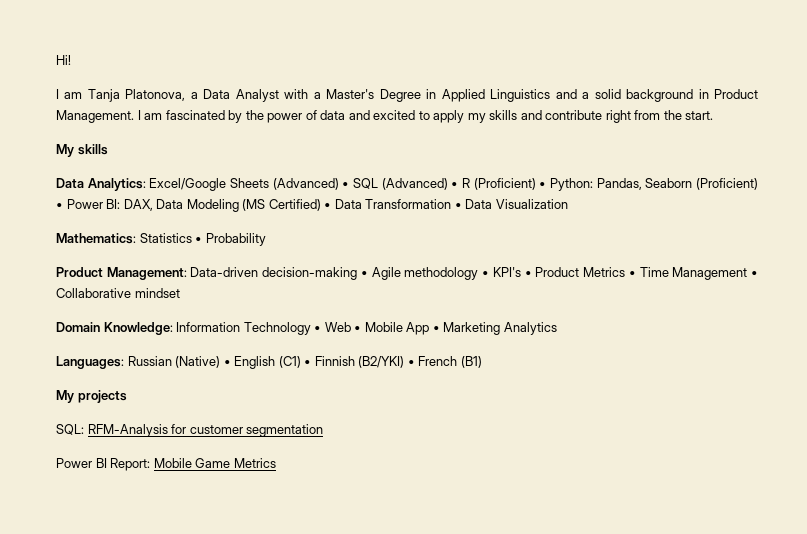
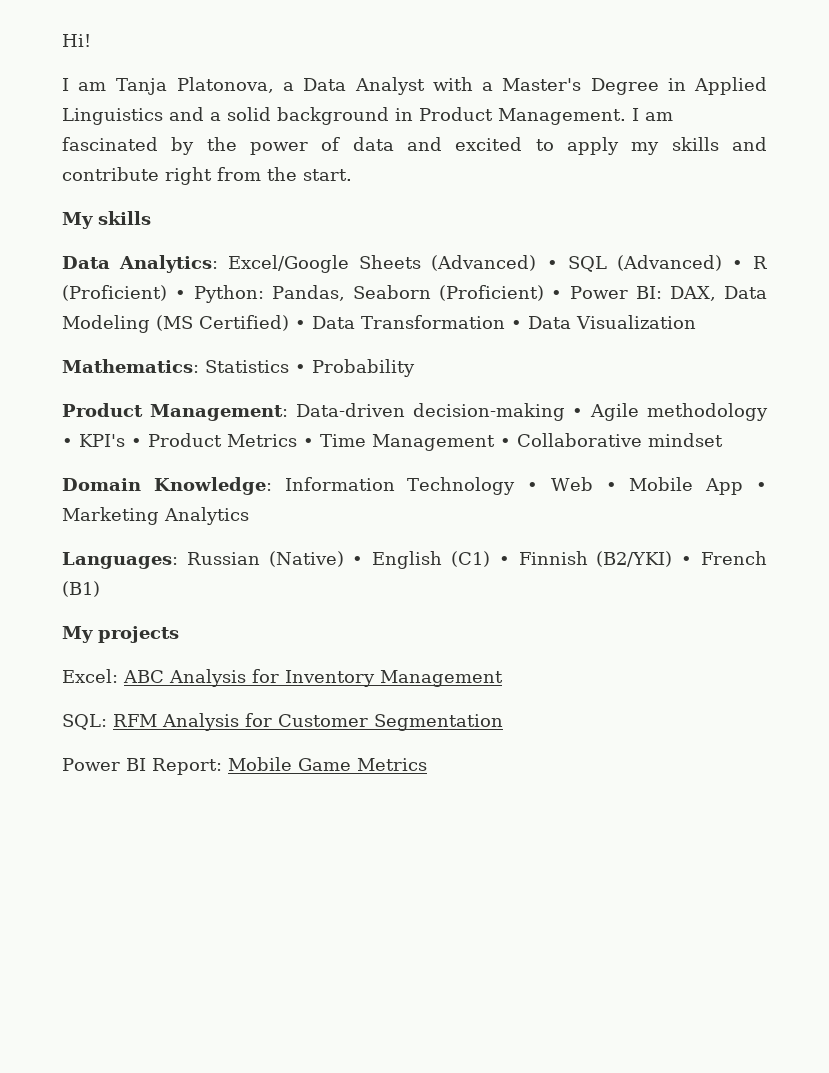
- SQL: RFM-Analysis for customer segmentation
+ Excel: ABC Analysis for Inventory Management
+ SQL: RFM Analysis for Customer Segmentation

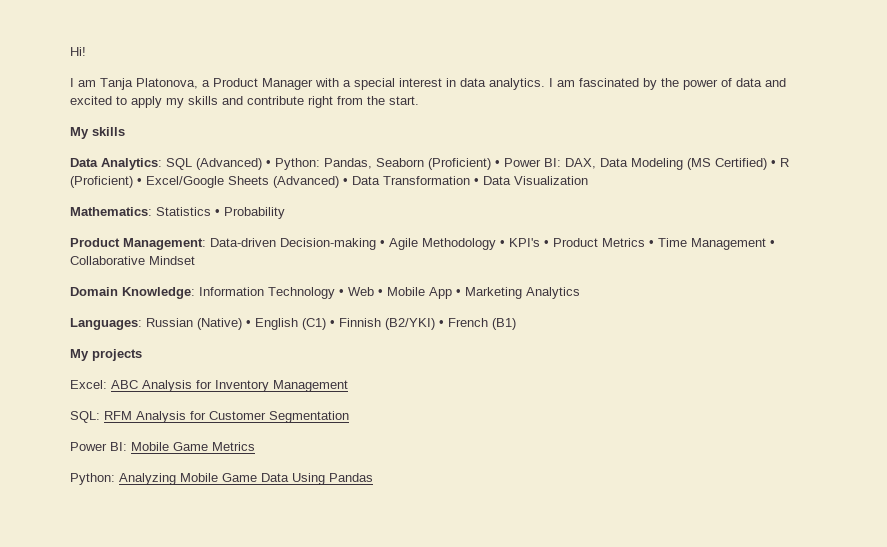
- I am Tanja Platonova, a Data Analyst with a Master's Degree in Applied Linguistics and a solid background in Product Management.
+ I am Tanja Platonova, a Product Manager with a special interest in data analytics.
- Data Analytics: Excel/Google Sheets (Advanced) • SQL (Advanced) • R (Proficient) • Python: Pandas, Seaborn (Proficient) • Power BI: DAX, Data Modeling (MS Certified) • Data Transformation • Data Visualization
+ Data Analytics: SQL (Advanced) • Python: Pandas, Seaborn (Proficient) • Power BI: DAX, Data Modeling (MS Certified) • R (Proficient) • Excel/Google Sheets (Advanced) • Data Transformation • Data Visualization
- Product Management: Data-driven decision-making • Agile methodology • KPI's • Product Metrics • Time Management • Collaborative mindset
+ Product Management: Data-driven Decision-making • Agile Methodology • KPI's • Product Metrics • Time Management • Collaborative Mindset
- Power BI Report: Mobile Game Metrics
+ Power BI: Mobile Game Metrics
+ Python: Analyzing Mobile Game Data Using Pandas

